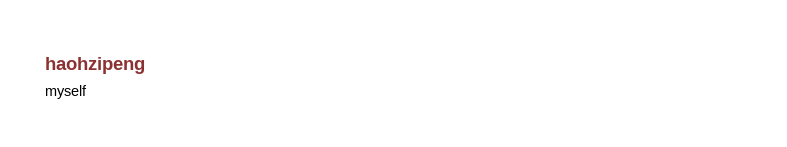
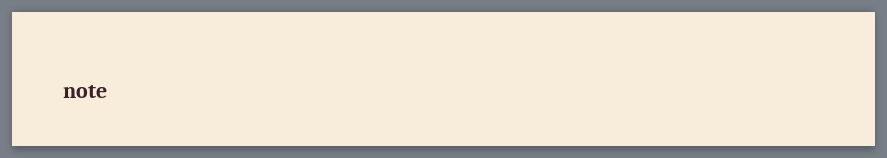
- haohzipeng
- myself
+ note

